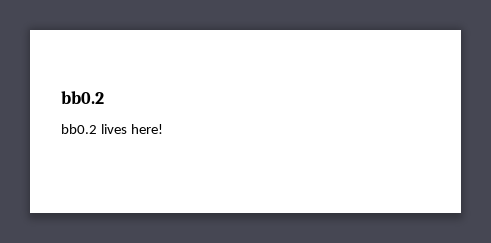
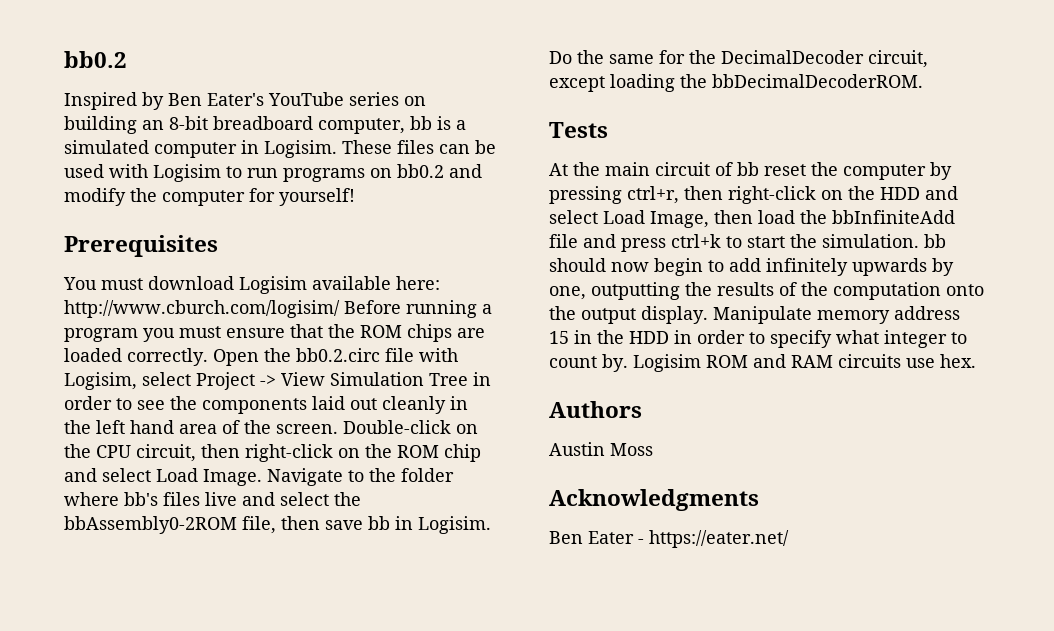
- bb0.2 lives here!
+ Inspired by Ben Eater's YouTube series on building an 8-bit breadboard computer, bb is a simulated computer in Logisim. These files can be used with Logisim to run programs on bb0.2 and modify the computer for yourself!
+ Prerequisites
+ You must download Logisim available here: http://www.cburch.com/logisim/ Before running a program you must ensure that the ROM chips are loaded correctly. Open the bb0.2.circ file with Logisim, select Project -> View Simulation Tree in order to see the components laid out cleanly in the left hand area of the screen. Double-click on the CPU circuit, then right-click on the ROM chip and select Load Image. Navigate to the folder where bb's files live and select the bbAssembly0-2ROM file, then save bb in Logisim. Do the same for the DecimalDecoder circuit, except loading the bbDecimalDecoderROM.
+ Tests
+ At the main circuit of bb reset the computer by pressing ctrl+r, then right-click on the HDD and select Load Image, then load the bbInfiniteAdd file and press ctrl+k to start the simulation. bb should now begin to add infinitely upwards by one, outputting the results of the computation onto the output display. Manipulate memory address 15 in the HDD in order to specify what integer to count by. Logisim ROM and RAM circuits use hex.
+ Authors
+ Austin Moss
+ Acknowledgments
+ Ben Eater - https://eater.net/

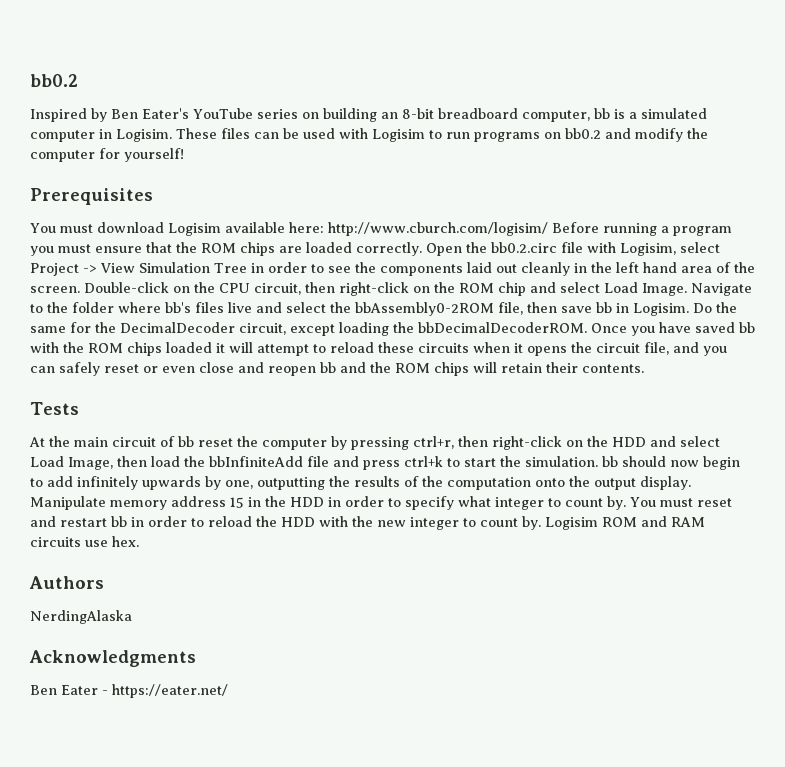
+ Once you have saved bb with the ROM chips loaded it will attempt to reload these circuits when it opens the circuit file, and you can safely reset or even close and reopen bb and the ROM chips will retain their contents.
+ You must reset and restart bb in order to reload the HDD with the new integer to count by.
- Austin Moss
+ NerdingAlaska

